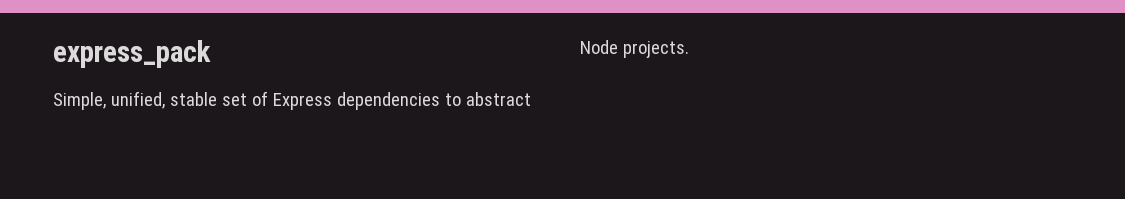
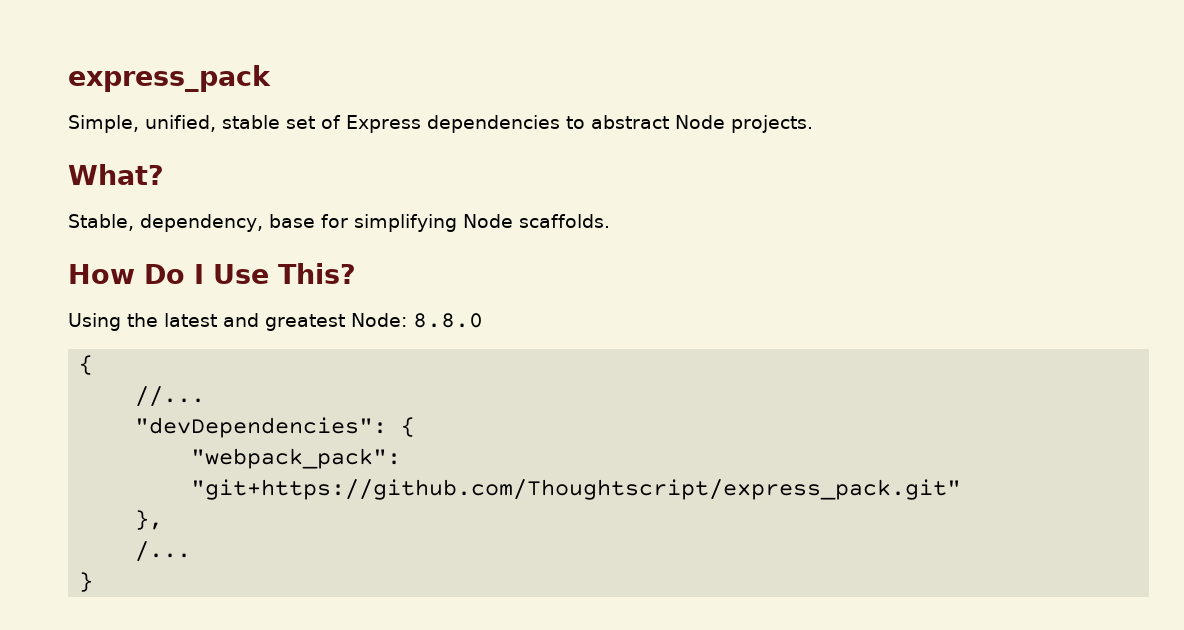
+ What?
+ Stable, dependency, base for simplifying Node scaffolds.
+ How Do I Use This?
+ Using the latest and greatest Node: 8.8.0
+ {
+ //...
+ "devDependencies": {
+ "webpack_pack": "git+https://github.com/Thoughtscript/express_pack.git"
+ },
+ /...
+ }

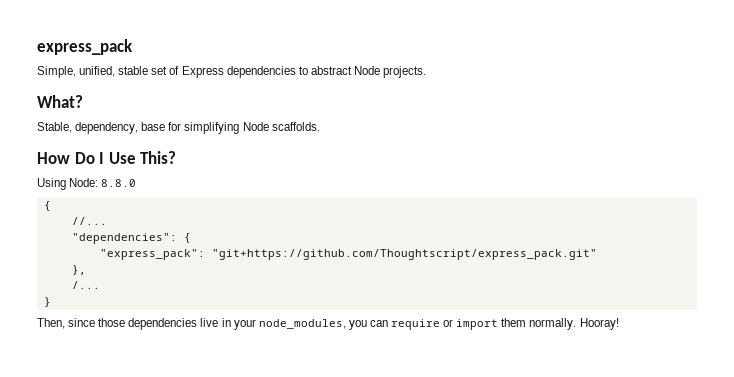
- Using the latest and greatest Node: 8.8.0
+ Using Node: 8.8.0
- "devDependencies": {
- "webpack_pack": "git+https://github.com/Thoughtscript/express_pack.git"
+ "dependencies": {
+ "express_pack": "git+https://github.com/Thoughtscript/express_pack.git"
+ Then, since those dependencies live in your node_modules, you can require or import them normally. Hooray!

